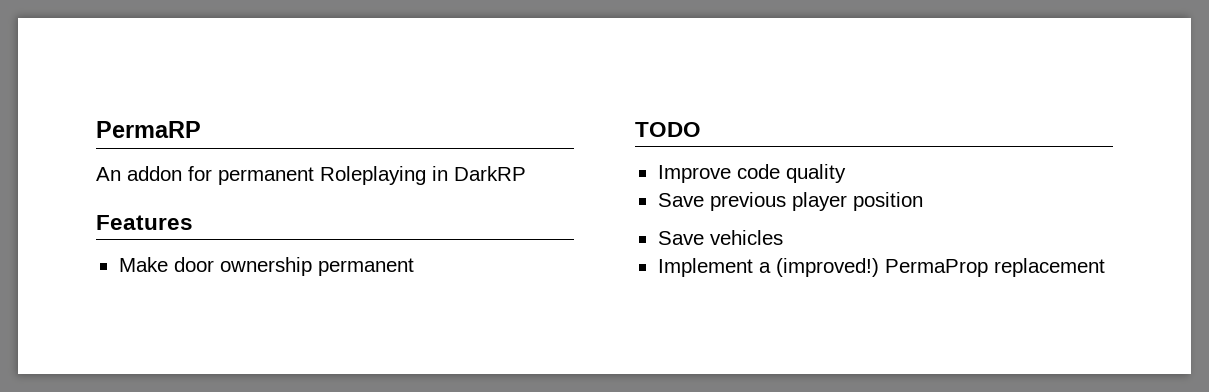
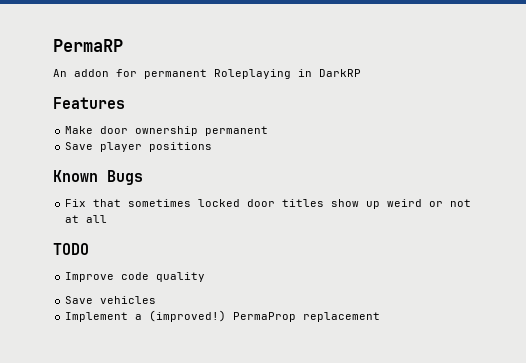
+ Save player positions
+ Known Bugs
+ Fix that sometimes locked door titles show up weird or not at all
- Save previous player position

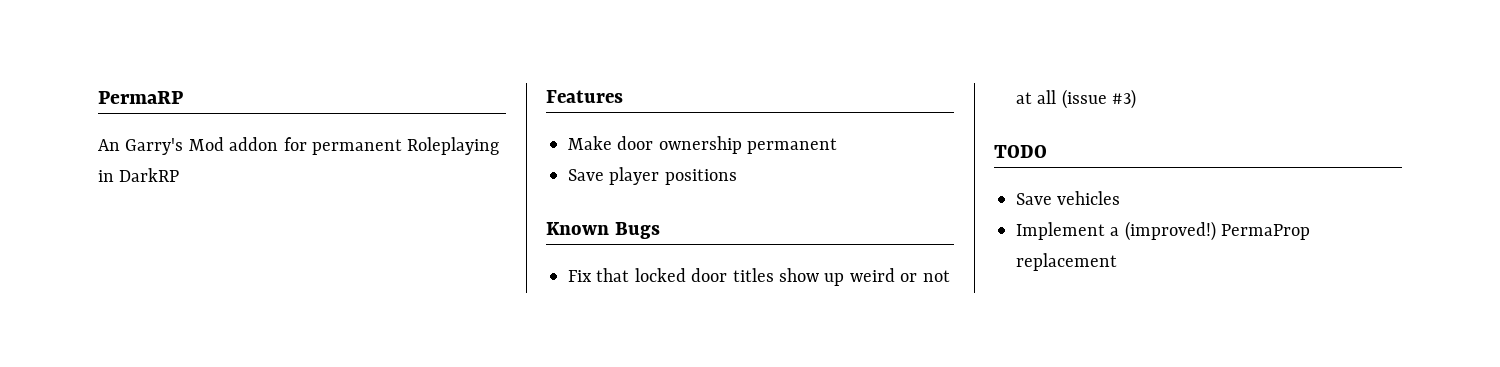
- An addon for permanent Roleplaying in DarkRP
+ An Garry's Mod addon for permanent Roleplaying in DarkRP
- Fix that sometimes locked door titles show up weird or not at all
+ Fix that locked door titles show up weird or not at all (issue #3)
- Improve code quality

